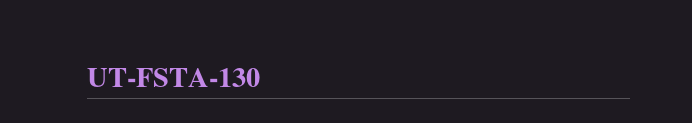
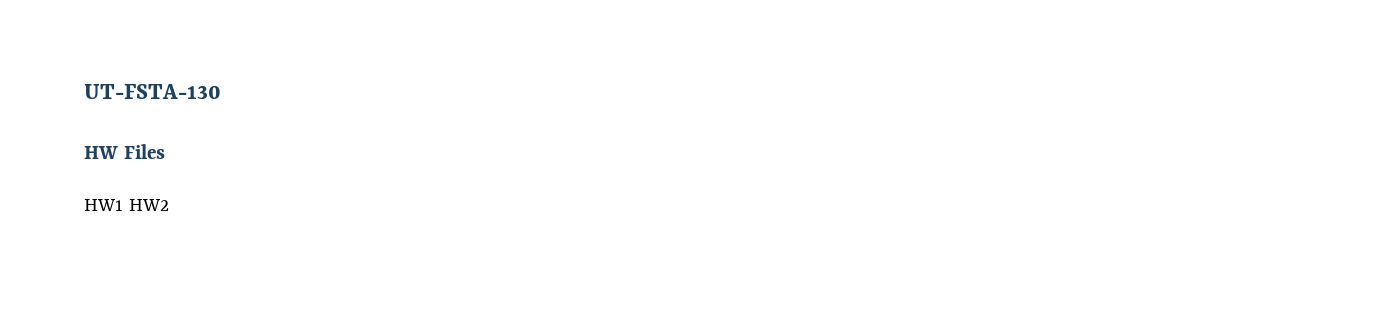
+ HW Files
+ HW1 HW2

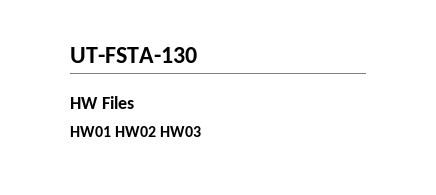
- HW1 HW2
+ HW01 HW02 HW03

